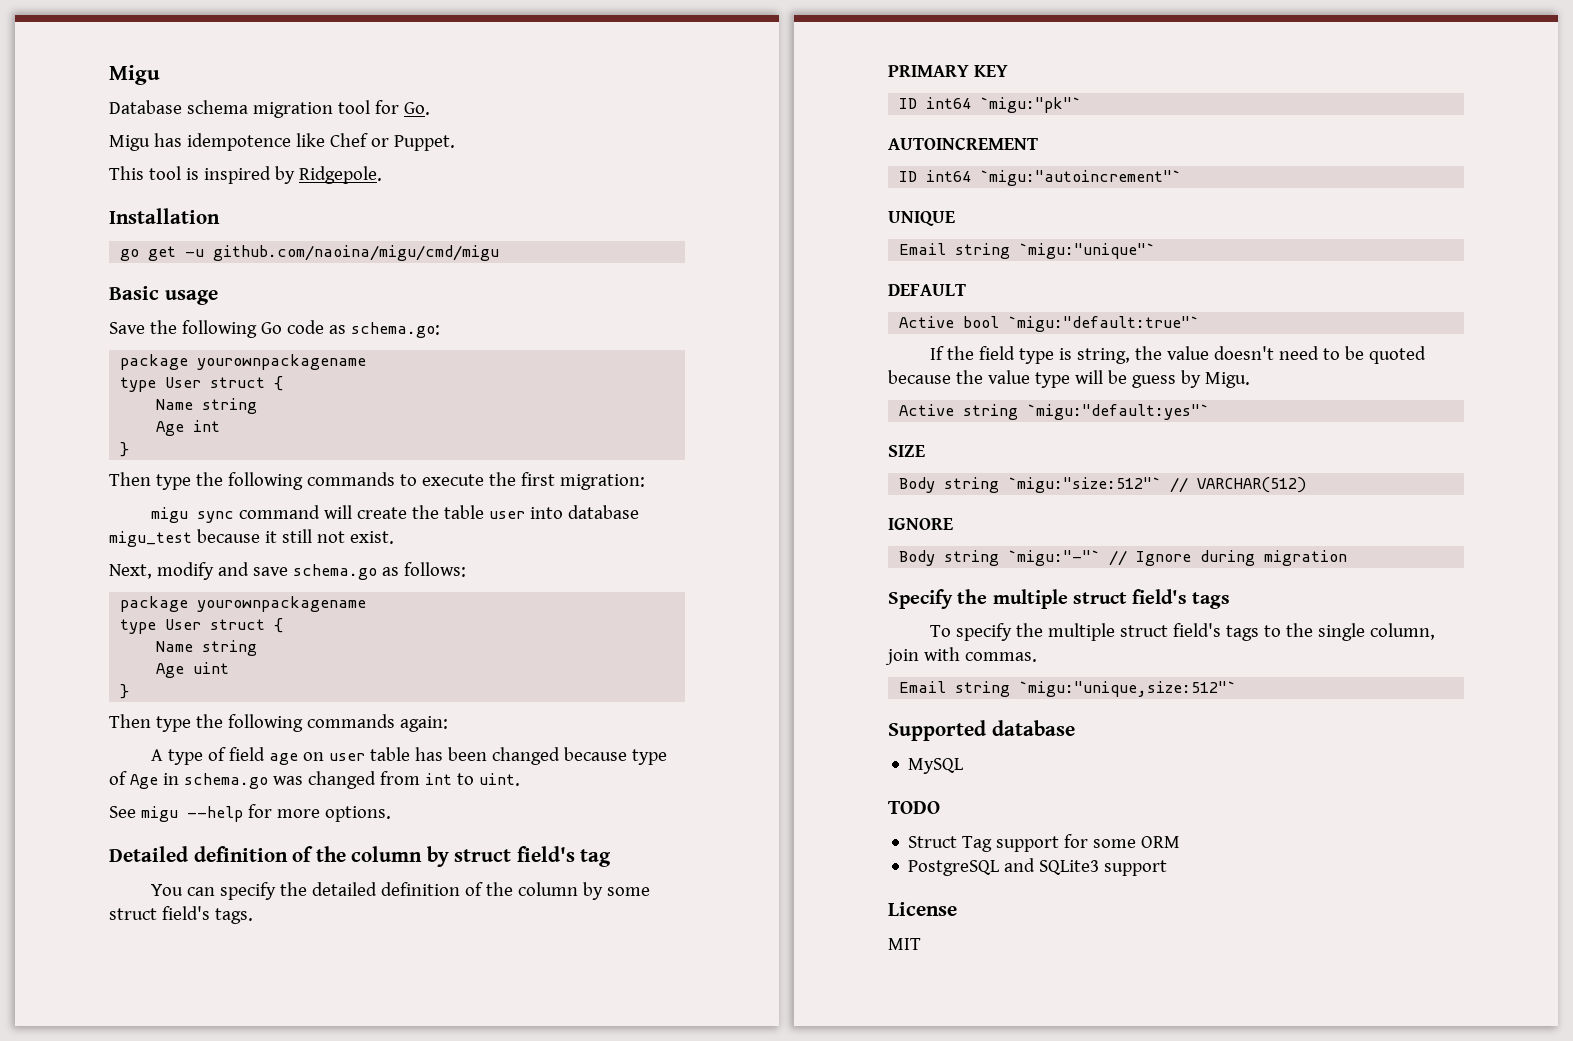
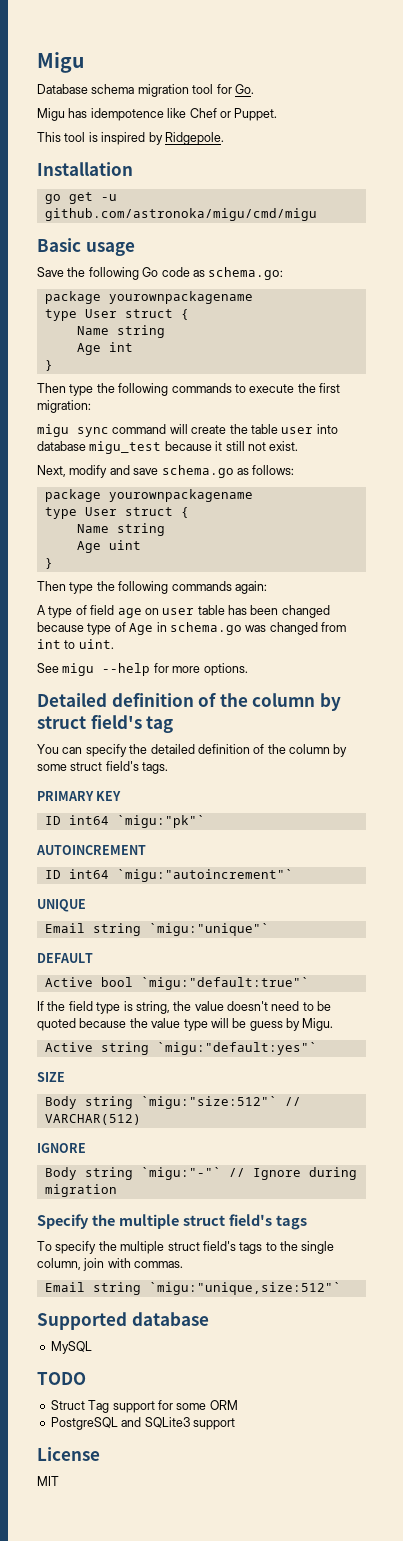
- go get -u github.com/naoina/migu/cmd/migu
+ go get -u github.com/astronoka/migu/cmd/migu

